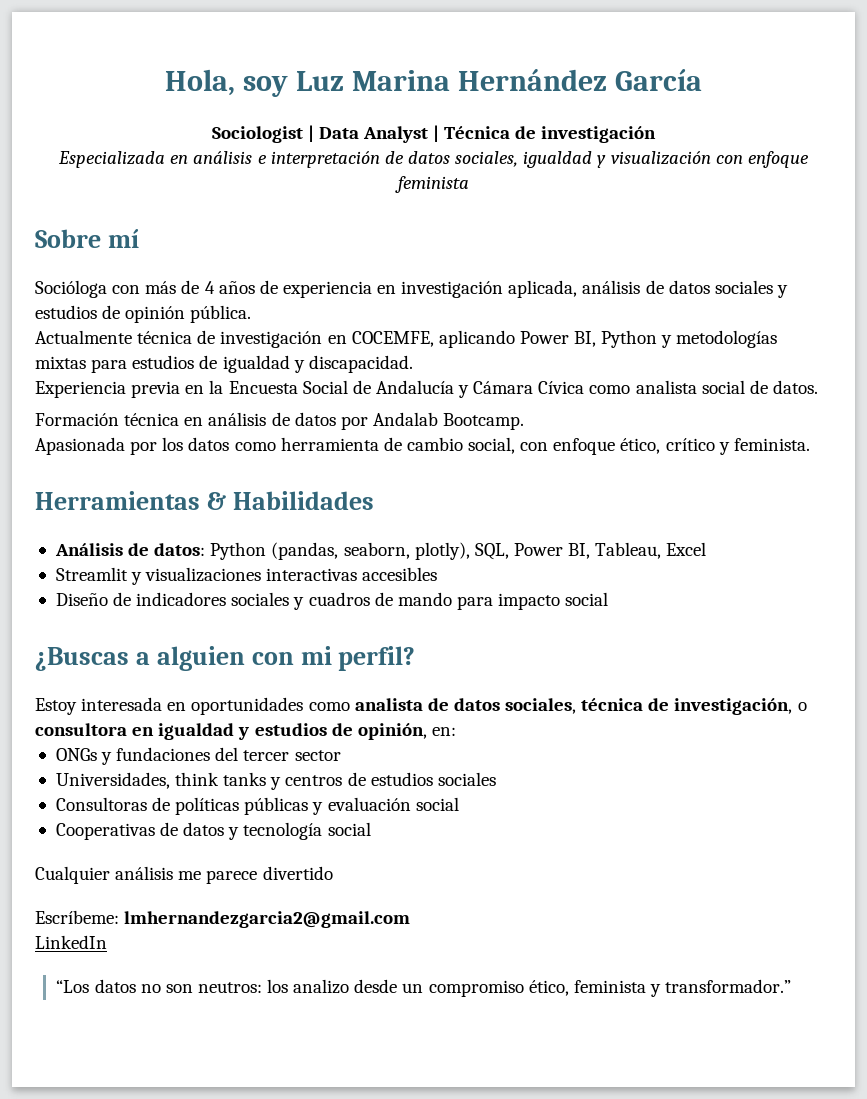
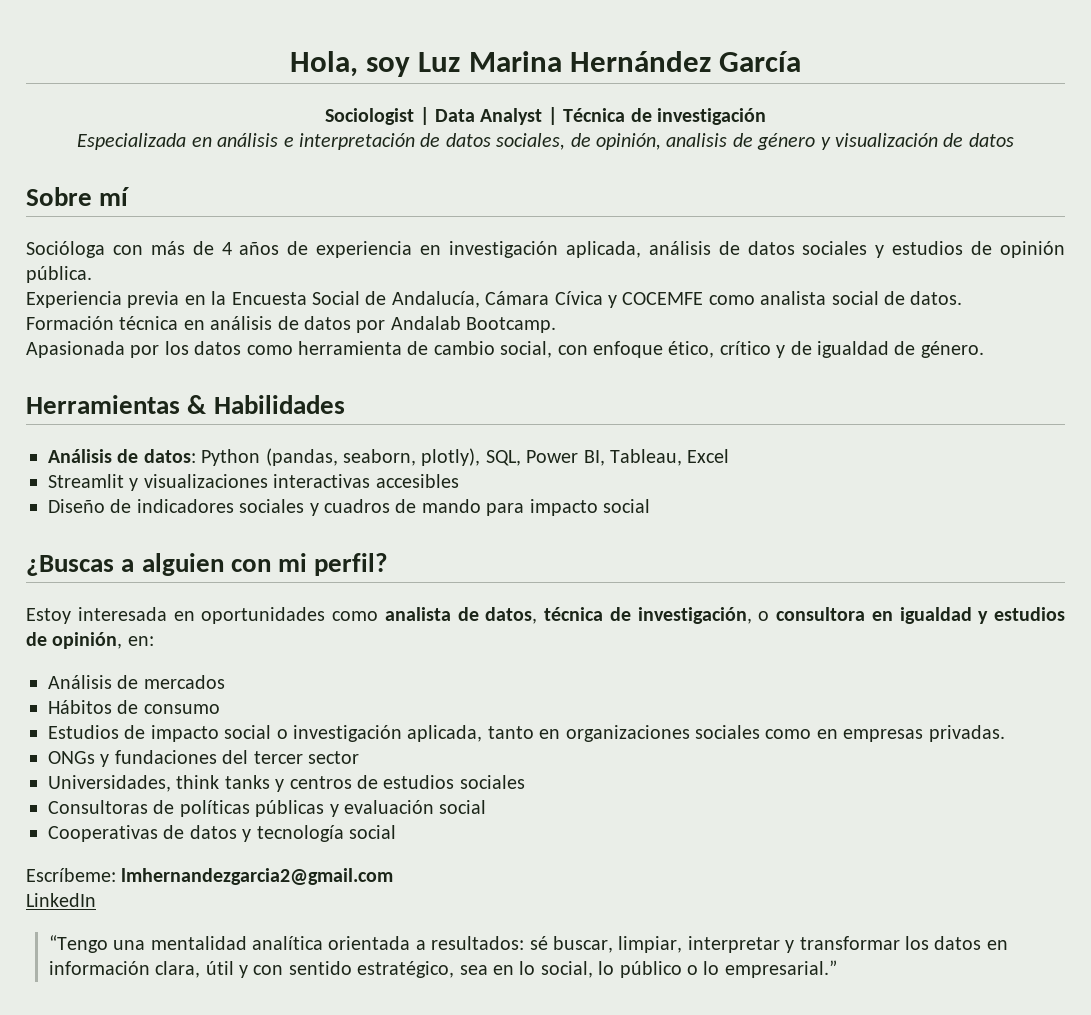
- Especializada en análisis e interpretación de datos sociales, igualdad y visualización con enfoque feminista
+ Especializada en análisis e interpretación de datos sociales, de opinión, analisis de género y visualización de datos
- Actualmente técnica de investigación en COCEMFE, aplicando Power BI, Python y metodologías mixtas para estudios de igualdad y discapacidad.
- Experiencia previa en la Encuesta Social de Andalucía y Cámara Cívica como analista social de datos.
+ Experiencia previa en la Encuesta Social de Andalucía, Cámara Cívica y COCEMFE como analista social de datos.
- Apasionada por los datos como herramienta de cambio social, con enfoque ético, crítico y feminista.
+ Apasionada por los datos como herramienta de cambio social, con enfoque ético, crítico y de igualdad de género.
- Estoy interesada en oportunidades como analista de datos sociales, técnica de investigación, o consultora en igualdad y estudios de opinión, en:
+ Estoy interesada en oportunidades como analista de datos, técnica de investigación, o consultora en igualdad y estudios de opinión, en:
+ Análisis de mercados
+ Hábitos de consumo
+ Estudios de impacto social o investigación aplicada, tanto en organizaciones sociales como en empresas privadas.
- Cualquier análisis me parece divertido
  Escríbeme: lmhernandezgarcia2@gmail.com
  LinkedIn
- “Los datos no son neutros: los analizo desde un compromiso ético, feminista y transformador.”
+ “Tengo una mentalidad analítica orientada a resultados: sé buscar, limpiar, interpretar y transformar los datos en información clara, útil y con sentido estratégico, sea en lo social, lo público o lo empresarial.”

